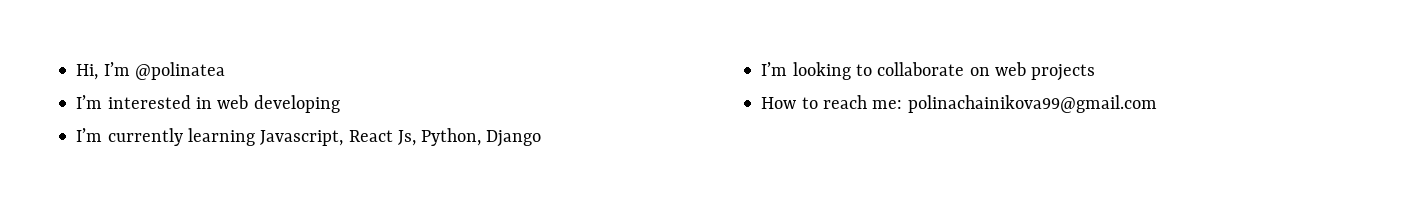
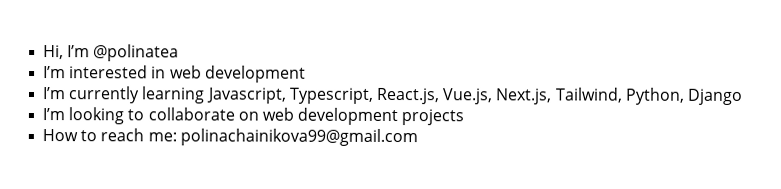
- I’m interested in web developing
+ I’m interested in web development
- I’m currently learning Javascript, React Js, Python, Django
+ I’m currently learning Javascript, Typescript, React.js, Vue.js, Next.js, Tailwind, Python, Django
- I’m looking to collaborate on web projects
+ I’m looking to collaborate on web development projects

